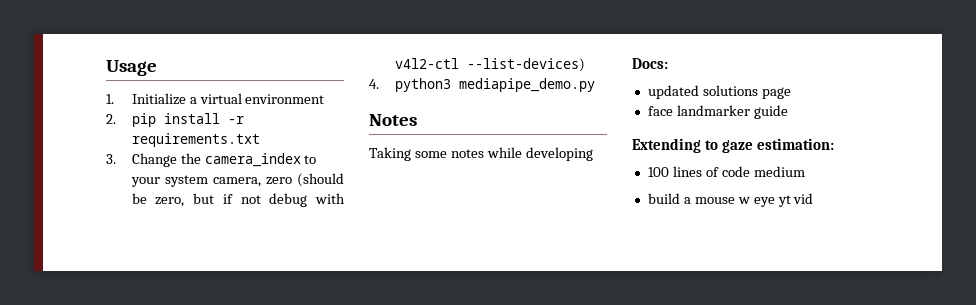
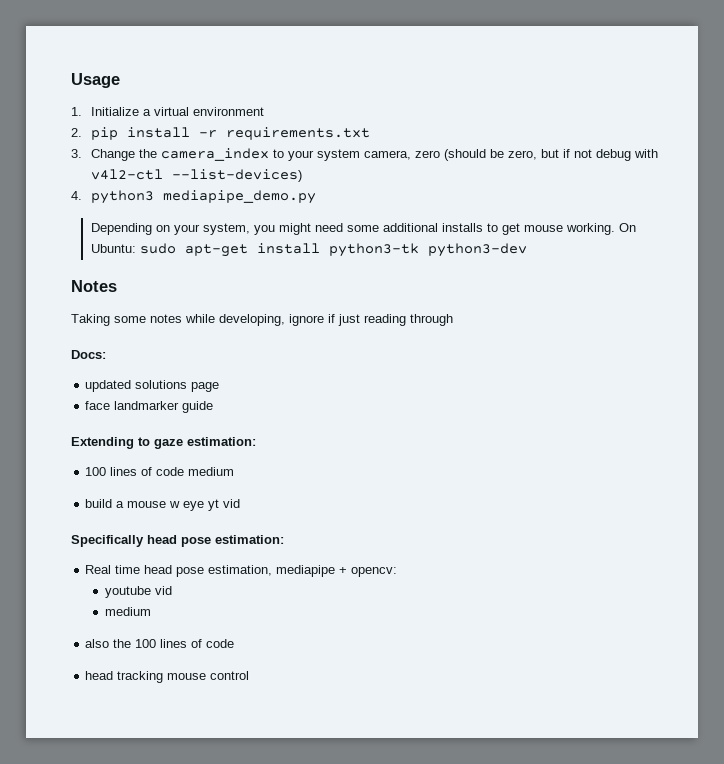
+ Depending on your system, you might need some additional installs to get mouse working. On Ubuntu: sudo apt-get install python3-tk python3-dev
- Taking some notes while developing
+ Taking some notes while developing, ignore if just reading through
+ Specifically head pose estimation:
+ Real time head pose estimation, mediapipe + opencv:
+ youtube vid
+ medium
+ also the 100 lines of code
+ head tracking mouse control

